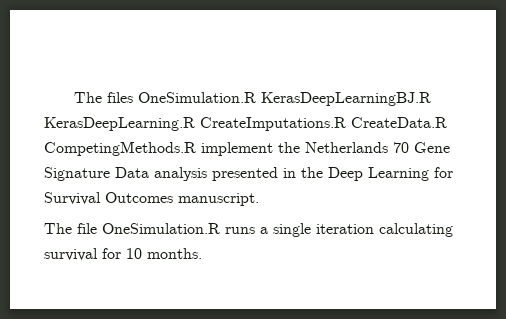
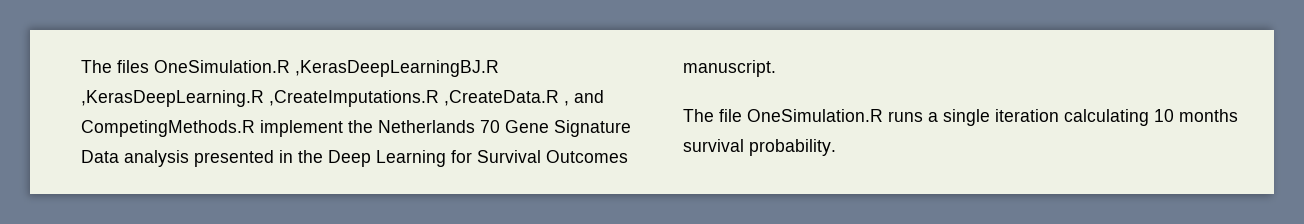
- The files OneSimulation.R KerasDeepLearningBJ.R KerasDeepLearning.R CreateImputations.R CreateData.R CompetingMethods.R implement the Netherlands 70 Gene Signature Data analysis presented in the Deep Learning for Survival Outcomes manuscript.
+ The files OneSimulation.R ,KerasDeepLearningBJ.R ,KerasDeepLearning.R ,CreateImputations.R ,CreateData.R , and CompetingMethods.R implement the Netherlands 70 Gene Signature Data analysis presented in the Deep Learning for Survival Outcomes manuscript.
- The file OneSimulation.R runs a single iteration calculating survival for 10 months.
+ The file OneSimulation.R runs a single iteration calculating 10 months survival probability.

